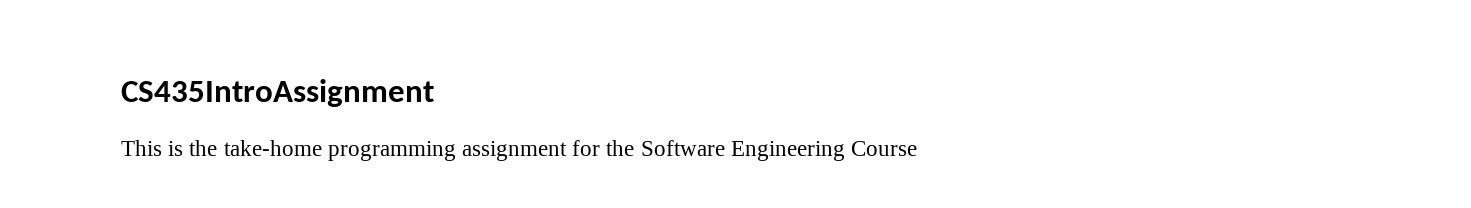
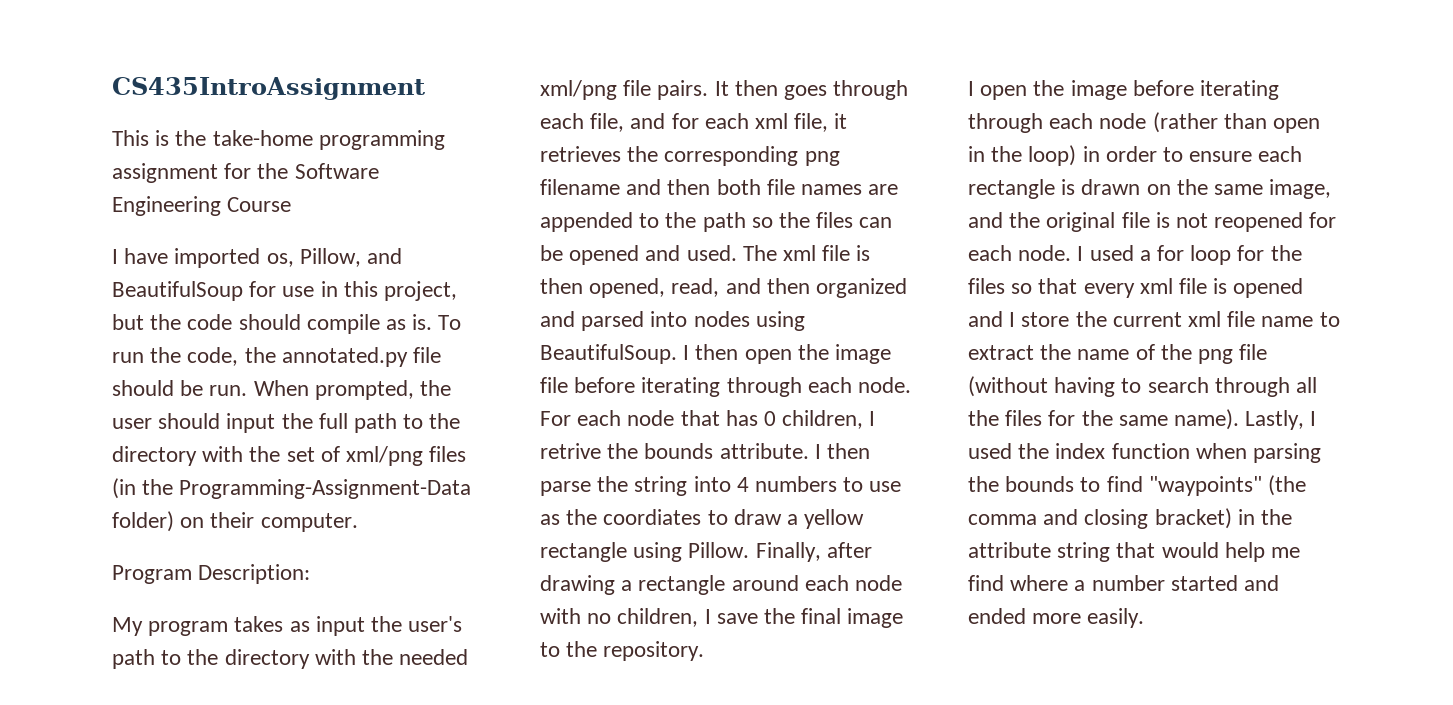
+ I have imported os, Pillow, and BeautifulSoup for use in this project, but the code should compile as is. To run the code, the annotated.py file should be run. When prompted, the user should input the full path to the directory with the set of xml/png files (in the Programming-Assignment-Data folder) on their computer.
+ Program Description:
+ My program takes as input the user's path to the directory with the needed xml/png file pairs. It then goes through each file, and for each xml file, it retrieves the corresponding png filename and then both file names are appended to the path so the files can be opened and used. The xml file is then opened, read, and then organized and parsed into nodes using BeautifulSoup. I then open the image file before iterating through each node. For each node that has 0 children, I retrive the bounds attribute. I then parse the string into 4 numbers to use as the coordiates to draw a yellow rectangle using Pillow. Finally, after drawing a rectangle around each node with no children, I save the final image to the repository.
+ I open the image before iterating through each node (rather than open in the loop) in order to ensure each rectangle is drawn on the same image, and the original file is not reopened for each node. I used a for loop for the files so that every xml file is opened and I store the current xml file name to extract the name of the png file (without having to search through all the files for the same name). Lastly, I used the index function when parsing the bounds to find "waypoints" (the comma and closing bracket) in the attribute string that would help me find where a number started and ended more easily.

